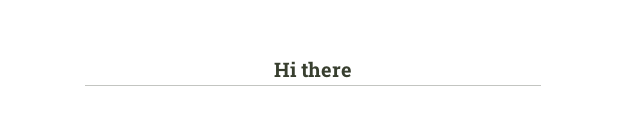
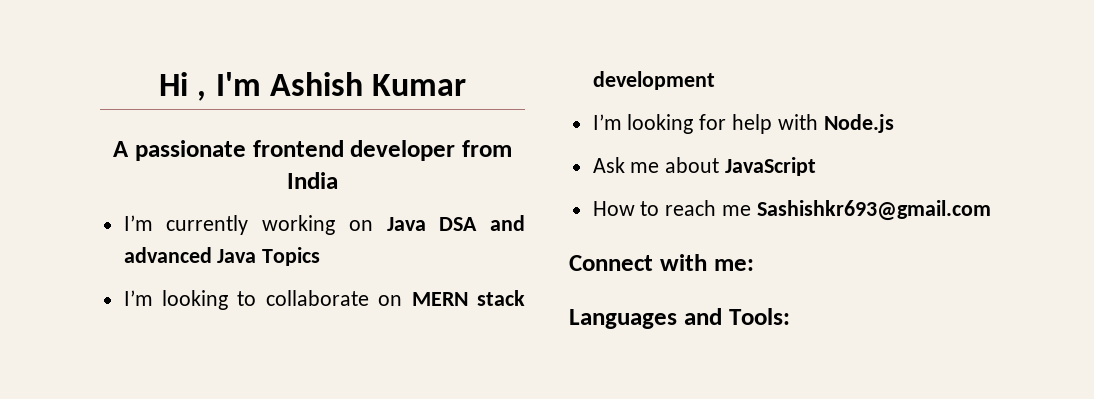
- Hi there
+ Hi , I'm Ashish Kumar
+ A passionate frontend developer from India
+ I’m currently working on Java DSA and advanced Java Topics
+ I’m looking to collaborate on MERN stack development
+ I’m looking for help with Node.js
+ Ask me about JavaScript
+ How to reach me Sashishkr693@gmail.com
+ Connect with me:
+ Languages and Tools:

